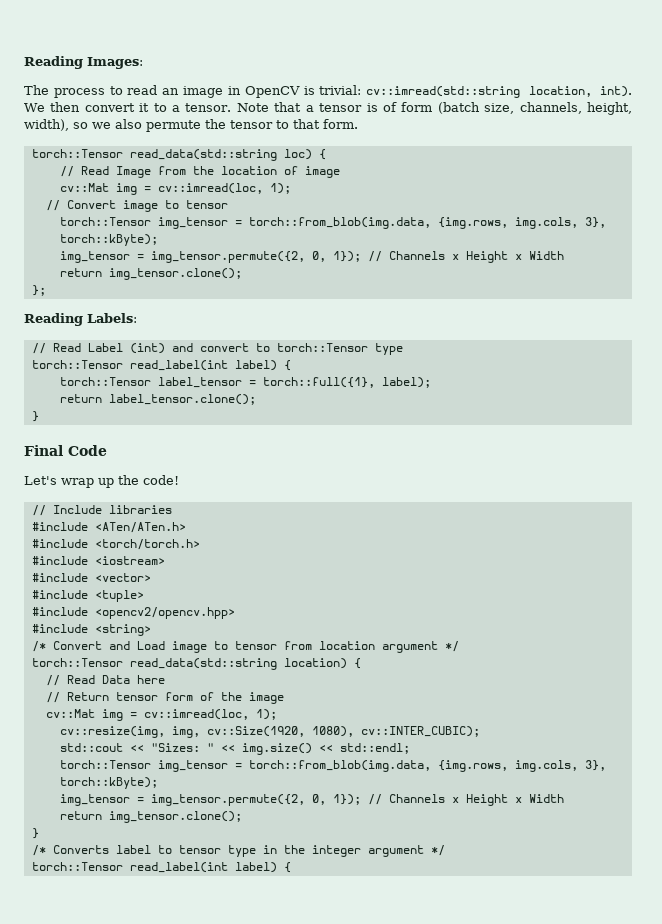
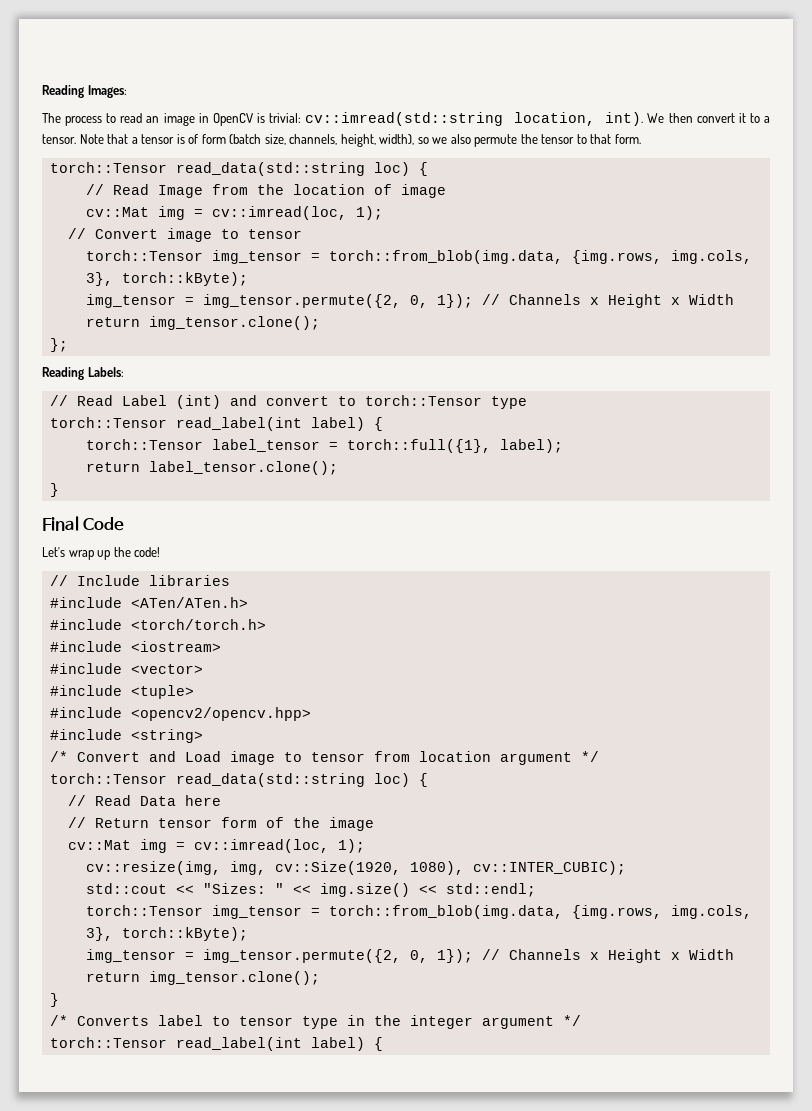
  /* Convert and Load image to tensor from location argument */
- torch::Tensor read_data(std::string location) {
+ torch::Tensor read_data(std::string loc) {

